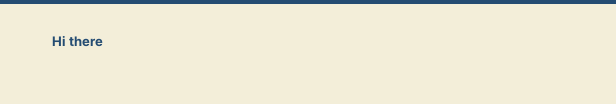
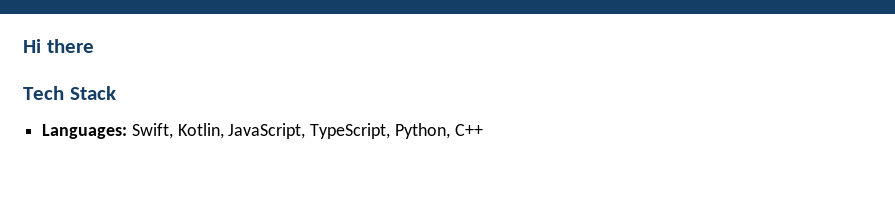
+ Tech Stack
+ Languages: Swift, Kotlin, JavaScript, TypeScript, Python, C++

